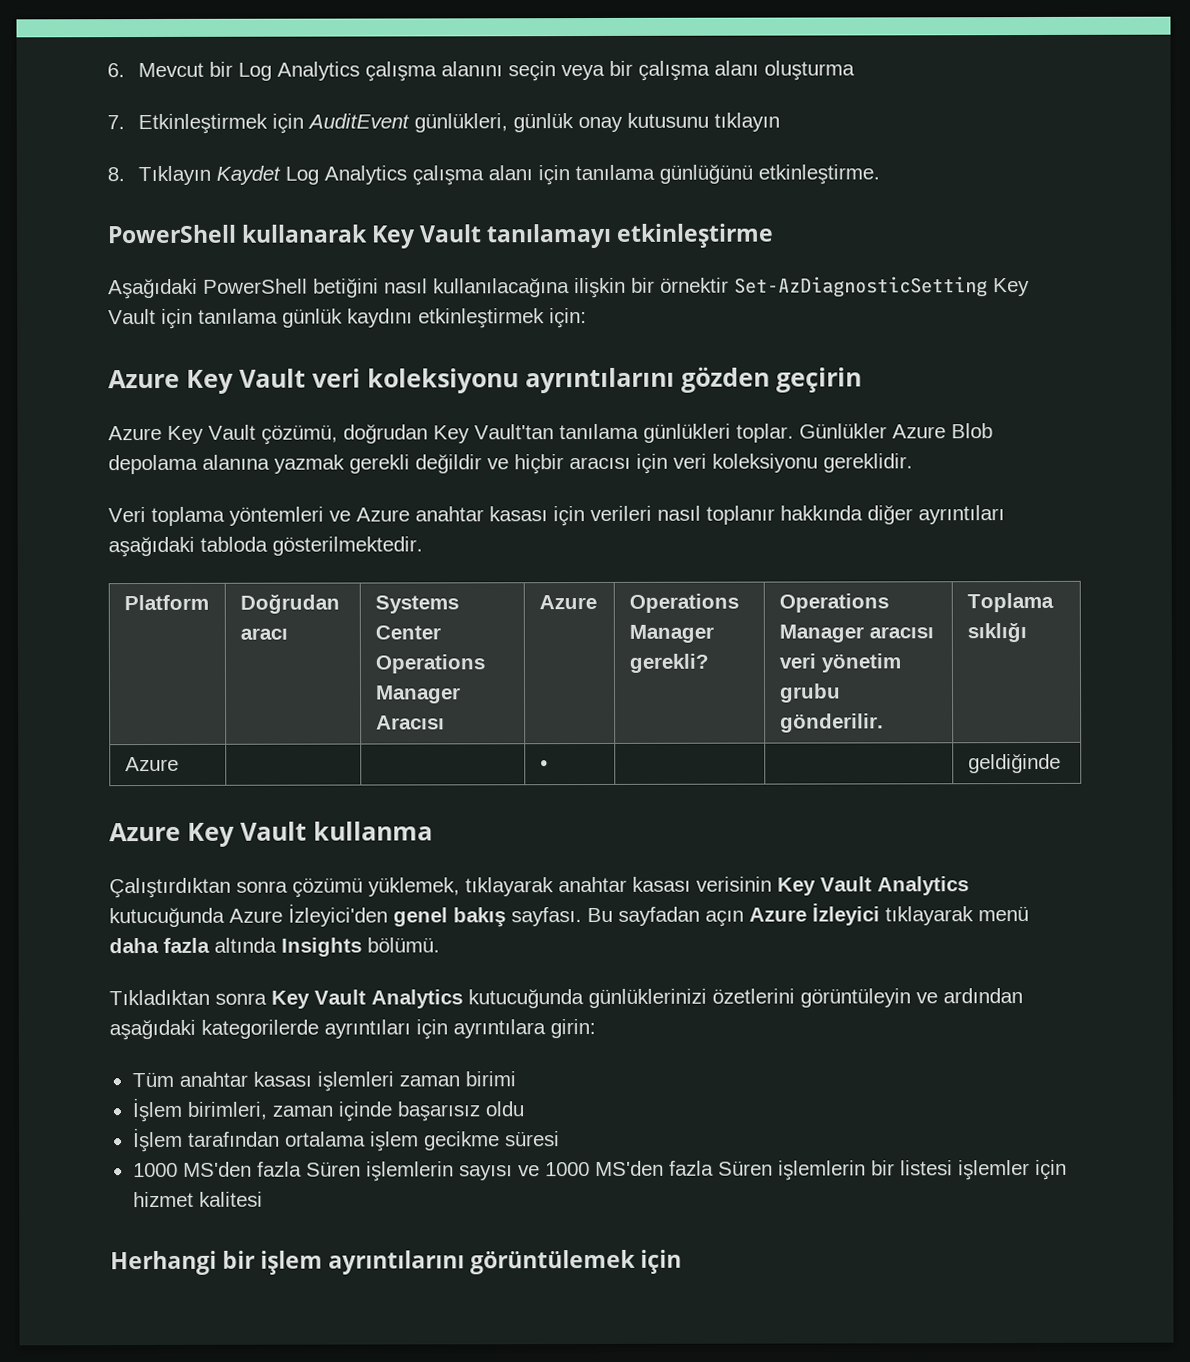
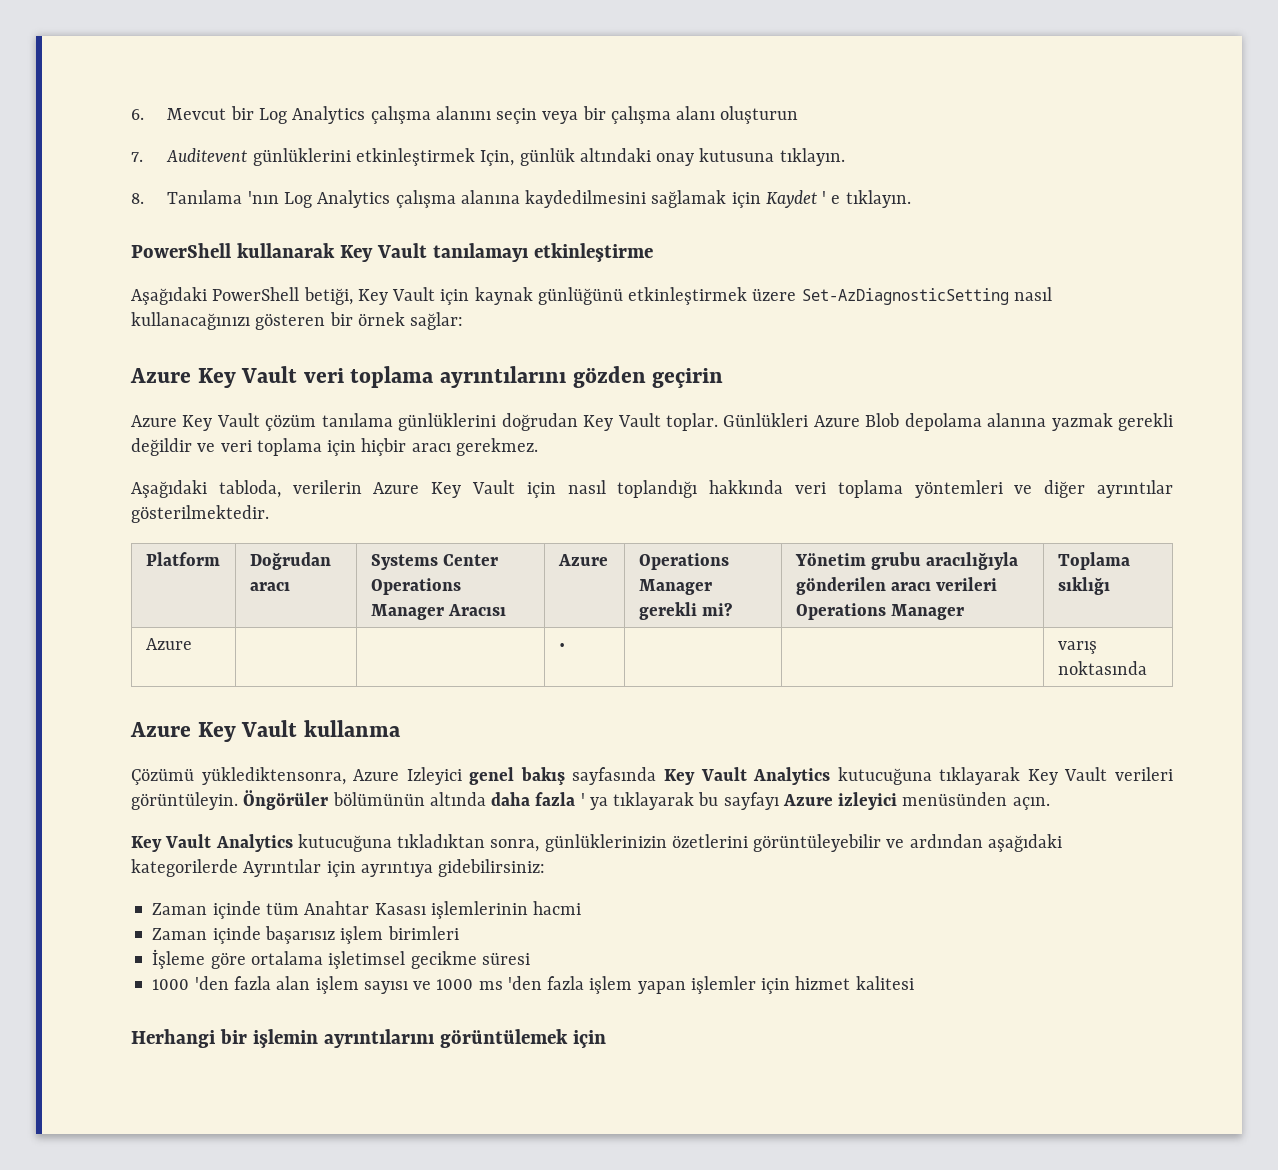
- 6. Mevcut bir Log Analytics çalışma alanını seçin veya bir çalışma alanı oluşturma
+ 6. Mevcut bir Log Analytics çalışma alanını seçin veya bir çalışma alanı oluşturun
- 7. Etkinleştirmek için AuditEvent günlükleri, günlük onay kutusunu tıklayın
+ 7. Auditevent günlüklerini etkinleştirmek Için, günlük altındaki onay kutusuna tıklayın.
- 8. Tıklayın Kaydet Log Analytics çalışma alanı için tanılama günlüğünü etkinleştirme.
+ 8. Tanılama 'nın Log Analytics çalışma alanına kaydedilmesini sağlamak için Kaydet ' e tıklayın.
- Aşağıdaki PowerShell betiğini nasıl kullanılacağına ilişkin bir örnektir Set-AzDiagnosticSetting Key Vault için tanılama günlük kaydını etkinleştirmek için:
+ Aşağıdaki PowerShell betiği, Key Vault için kaynak günlüğünü etkinleştirmek üzere Set-AzDiagnosticSetting nasıl kullanacağınızı gösteren bir örnek sağlar:
- Azure Key Vault veri koleksiyonu ayrıntılarını gözden geçirin
+ Azure Key Vault veri toplama ayrıntılarını gözden geçirin
- Azure Key Vault çözümü, doğrudan Key Vault'tan tanılama günlükleri toplar. Günlükler Azure Blob depolama alanına yazmak gerekli değildir ve hiçbir aracısı için veri koleksiyonu gereklidir.
- Veri toplama yöntemleri ve Azure anahtar kasası için verileri nasıl toplanır hakkında diğer ayrıntıları aşağıdaki tabloda gösterilmektedir.
+ Azure Key Vault çözüm tanılama günlüklerini doğrudan Key Vault toplar. Günlükleri Azure Blob depolama alanına yazmak gerekli değildir ve veri toplama için hiçbir aracı gerekmez.
+ Aşağıdaki tabloda, verilerin Azure Key Vault için nasıl toplandığı hakkında veri toplama yöntemleri ve diğer ayrıntılar gösterilmektedir.
- Platform | Doğrudan aracı | Systems Center Operations Manager Aracısı | Azure | Operations Manager gerekli? | Operations Manager aracısı veri yönetim grubu gönderilir. | Toplama sıklığı
+ Platform | Doğrudan aracı | Systems Center Operations Manager Aracısı | Azure | Operations Manager gerekli mi? | Yönetim grubu aracılığıyla gönderilen aracı verileri Operations Manager | Toplama sıklığı
- Azure | | | • | | | geldiğinde
+ Azure | | | • | | | varış noktasında
- Çalıştırdıktan sonra çözümü yüklemek, tıklayarak anahtar kasası verisinin Key Vault Analytics kutucuğunda Azure İzleyici'den genel bakış sayfası. Bu sayfadan açın Azure İzleyici tıklayarak menü daha fazla altında Insights bölümü.
- Tıkladıktan sonra Key Vault Analytics kutucuğunda günlüklerinizi özetlerini görüntüleyin ve ardından aşağıdaki kategorilerde ayrıntıları için ayrıntılara girin:
- Tüm anahtar kasası işlemleri zaman birimi
- İşlem birimleri, zaman içinde başarısız oldu
- İşlem tarafından ortalama işlem gecikme süresi
- 1000 MS'den fazla Süren işlemlerin sayısı ve 1000 MS'den fazla Süren işlemlerin bir listesi işlemler için hizmet kalitesi
+ Çözümü yüklediktensonra, Azure Izleyici genel bakış sayfasında Key Vault Analytics kutucuğuna tıklayarak Key Vault verileri görüntüleyin. Öngörüler bölümünün altında daha fazla ' ya tıklayarak bu sayfayı Azure izleyici menüsünden açın.
+ Key Vault Analytics kutucuğuna tıkladıktan sonra, günlüklerinizin özetlerini görüntüleyebilir ve ardından aşağıdaki kategorilerde Ayrıntılar için ayrıntıya gidebilirsiniz:
+ Zaman içinde tüm Anahtar Kasası işlemlerinin hacmi
+ Zaman içinde başarısız işlem birimleri
+ İşleme göre ortalama işletimsel gecikme süresi
+ 1000 'den fazla alan işlem sayısı ve 1000 ms 'den fazla işlem yapan işlemler için hizmet kalitesi
- Herhangi bir işlem ayrıntılarını görüntülemek için
+ Herhangi bir işlemin ayrıntılarını görüntülemek için

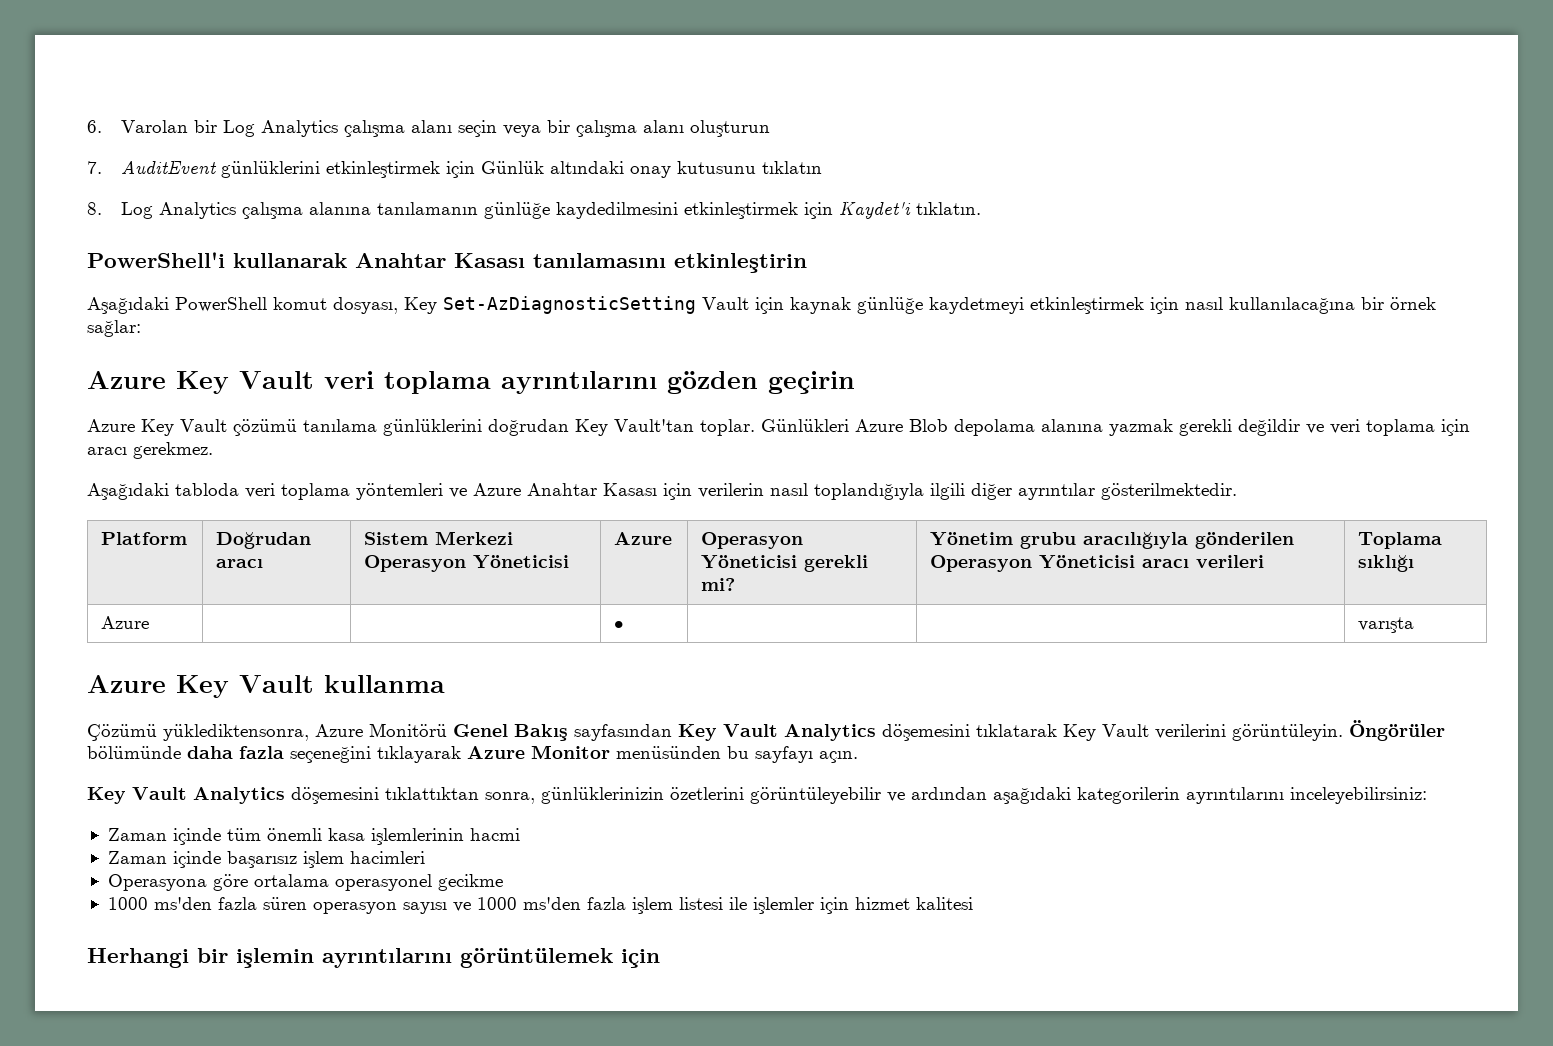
- 6. Mevcut bir Log Analytics çalışma alanını seçin veya bir çalışma alanı oluşturun
+ 6. Varolan bir Log Analytics çalışma alanı seçin veya bir çalışma alanı oluşturun
- 7. Auditevent günlüklerini etkinleştirmek Için, günlük altındaki onay kutusuna tıklayın.
+ 7. AuditEvent günlüklerini etkinleştirmek için Günlük altındaki onay kutusunu tıklatın
- 8. Tanılama 'nın Log Analytics çalışma alanına kaydedilmesini sağlamak için Kaydet ' e tıklayın.
- PowerShell kullanarak Key Vault tanılamayı etkinleştirme
- Aşağıdaki PowerShell betiği, Key Vault için kaynak günlüğünü etkinleştirmek üzere Set-AzDiagnosticSetting nasıl kullanacağınızı gösteren bir örnek sağlar:
+ 8. Log Analytics çalışma alanına tanılamanın günlüğe kaydedilmesini etkinleştirmek için Kaydet'i tıklatın.
+ PowerShell'i kullanarak Anahtar Kasası tanılamasını etkinleştirin
+ Aşağıdaki PowerShell komut dosyası, Key Set-AzDiagnosticSetting Vault için kaynak günlüğe kaydetmeyi etkinleştirmek için nasıl kullanılacağına bir örnek sağlar:
- Azure Key Vault çözüm tanılama günlüklerini doğrudan Key Vault toplar.
+ Azure Key Vault çözümü tanılama günlüklerini doğrudan Key Vault'tan toplar.
- Günlükleri Azure Blob depolama alanına yazmak gerekli değildir ve veri toplama için hiçbir aracı gerekmez.
+ Günlükleri Azure Blob depolama alanına yazmak gerekli değildir ve veri toplama için aracı gerekmez.
- Aşağıdaki tabloda, verilerin Azure Key Vault için nasıl toplandığı hakkında veri toplama yöntemleri ve diğer ayrıntılar gösterilmektedir.
+ Aşağıdaki tabloda veri toplama yöntemleri ve Azure Anahtar Kasası için verilerin nasıl toplandığıyla ilgili diğer ayrıntılar gösterilmektedir.
- Platform | Doğrudan aracı | Systems Center Operations Manager Aracısı | Azure | Operations Manager gerekli mi? | Yönetim grubu aracılığıyla gönderilen aracı verileri Operations Manager | Toplama sıklığı
+ Platform | Doğrudan aracı | Sistem Merkezi Operasyon Yöneticisi | Azure | Operasyon Yöneticisi gerekli mi? | Yönetim grubu aracılığıyla gönderilen Operasyon Yöneticisi aracı verileri | Toplama sıklığı
- Azure | | | • | | | varış noktasında
+ Azure | | | • | | | varışta
- Çözümü yüklediktensonra, Azure Izleyici genel bakış sayfasında Key Vault Analytics kutucuğuna tıklayarak Key Vault verileri görüntüleyin.
+ Çözümü yüklediktensonra, Azure Monitörü Genel Bakış sayfasından Key Vault Analytics döşemesini tıklatarak Key Vault verilerini görüntüleyin.
- Öngörüler bölümünün altında daha fazla ' ya tıklayarak bu sayfayı Azure izleyici menüsünden açın.
+ Öngörüler bölümünde daha fazla seçeneğini tıklayarak Azure Monitor menüsünden bu sayfayı açın.
- Key Vault Analytics kutucuğuna tıkladıktan sonra, günlüklerinizin özetlerini görüntüleyebilir ve ardından aşağıdaki kategorilerde Ayrıntılar için ayrıntıya gidebilirsiniz:
+ Key Vault Analytics döşemesini tıklattıktan sonra, günlüklerinizin özetlerini görüntüleyebilir ve ardından aşağıdaki kategorilerin ayrıntılarını inceleyebilirsiniz:
- Zaman içinde tüm Anahtar Kasası işlemlerinin hacmi
+ Zaman içinde tüm önemli kasa işlemlerinin hacmi
- Zaman içinde başarısız işlem birimleri
- İşleme göre ortalama işletimsel gecikme süresi
- 1000 'den fazla alan işlem sayısı ve 1000 ms 'den fazla işlem yapan işlemler için hizmet kalitesi
+ Zaman içinde başarısız işlem hacimleri
+ Operasyona göre ortalama operasyonel gecikme
+ 1000 ms'den fazla süren operasyon sayısı ve 1000 ms'den fazla işlem listesi ile işlemler için hizmet kalitesi

